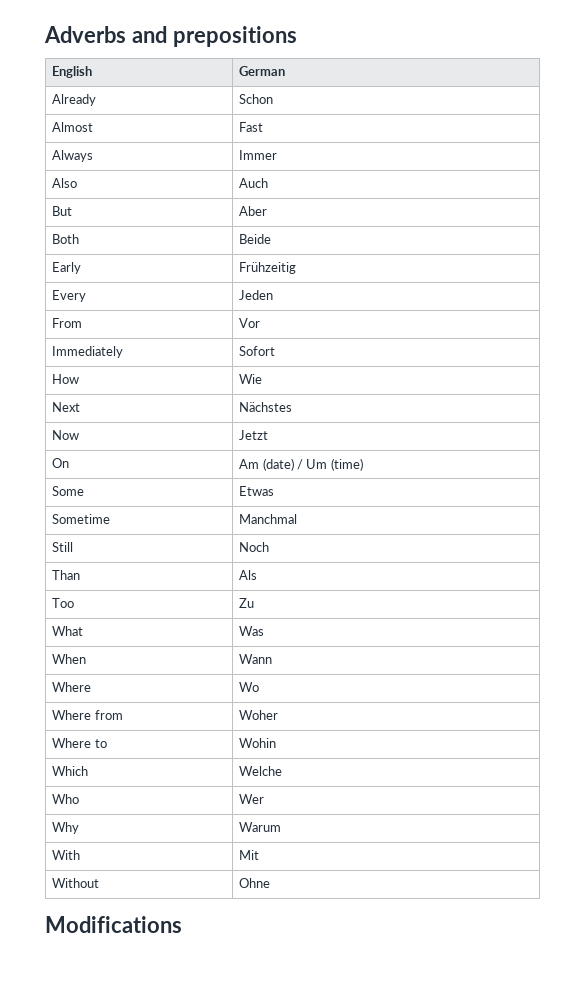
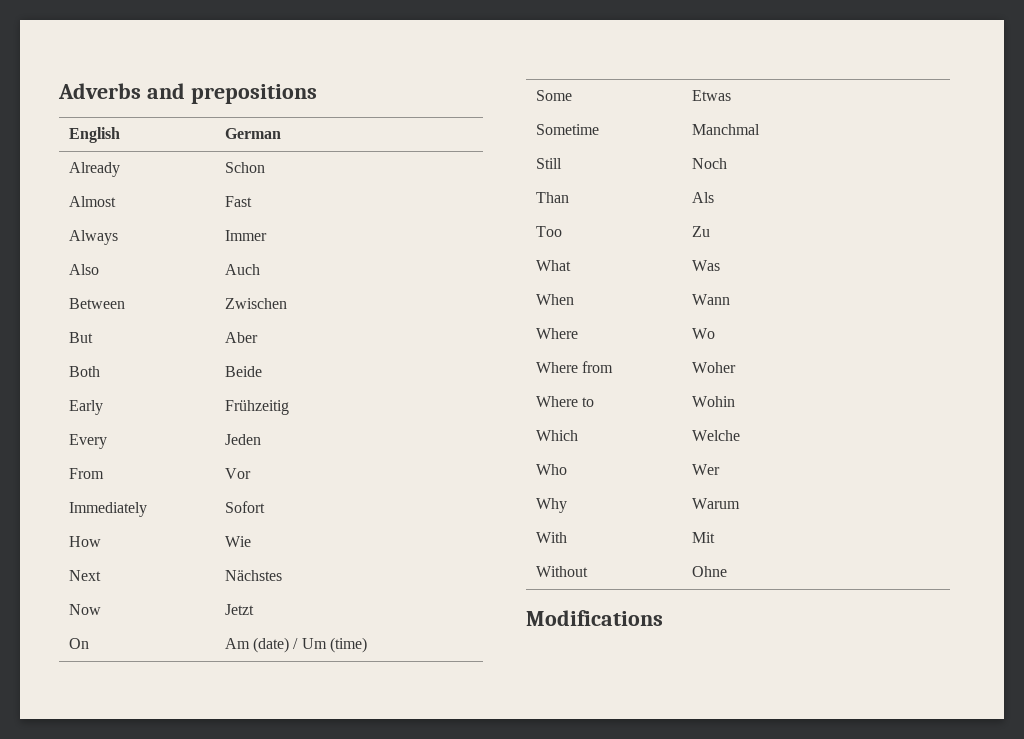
+ Between | Zwischen

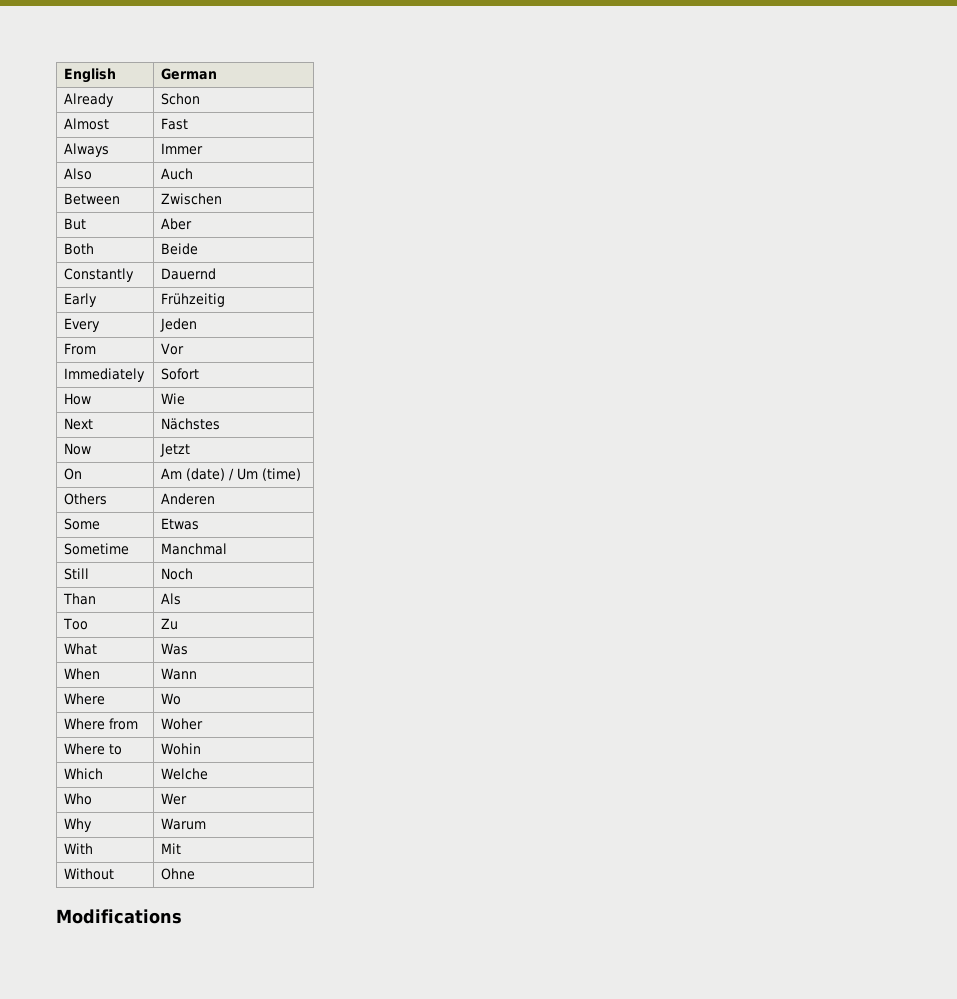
- Adverbs and prepositions
+ Constantly | Dauernd
+ Others | Anderen

